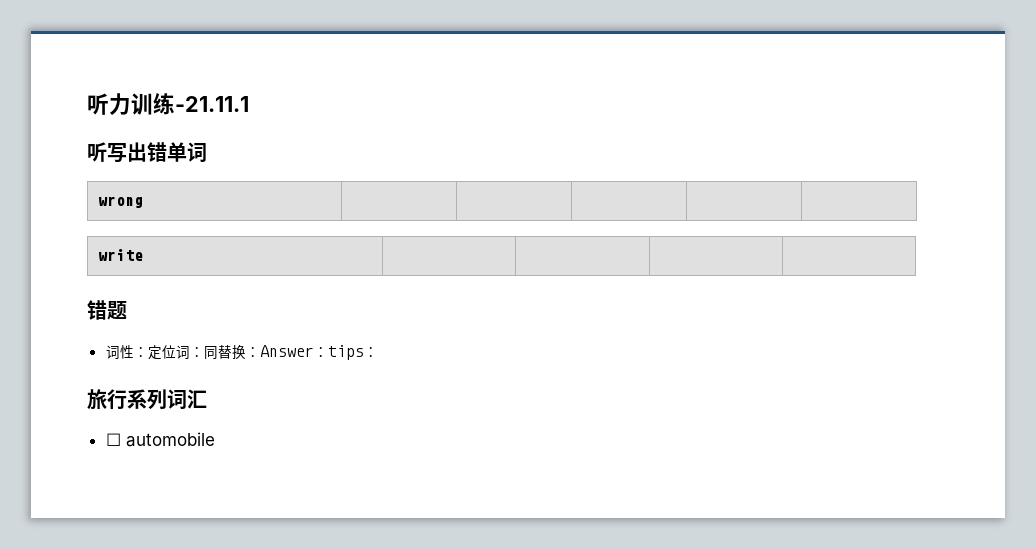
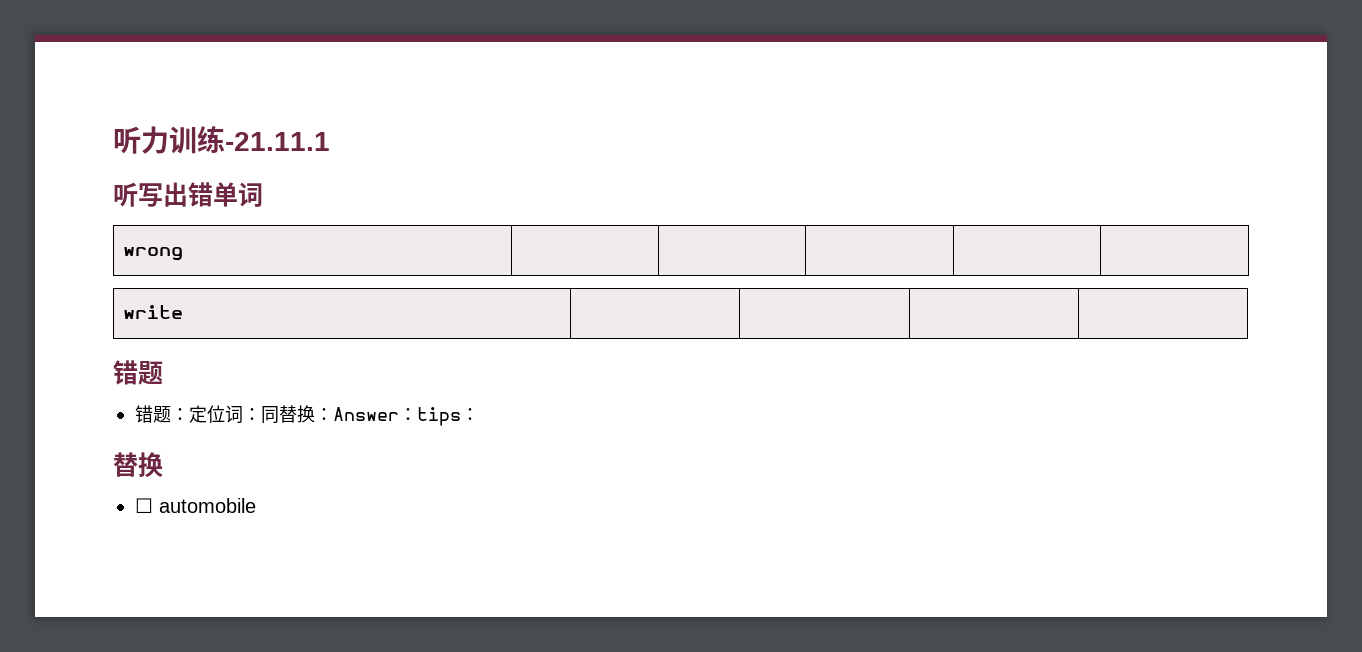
- 词性：定位词：同替换：Answer：tips：
- 旅行系列词汇
+ 错题：定位词：同替换：Answer：tips：
+ 替换

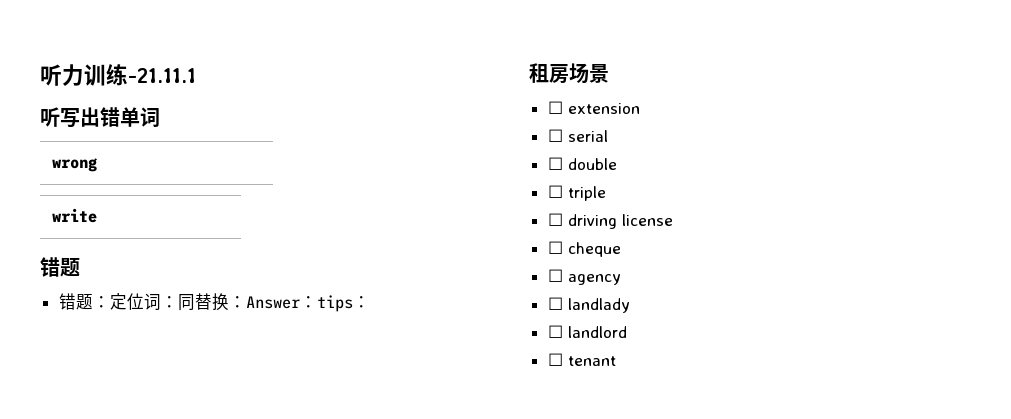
  错题：定位词：同替换：Answer：tips：
- 替换
- ☐ automobile
+ 租房场景
+ ☐ extension
+ ☐ serial
+ ☐ double
+ ☐ triple
+ ☐ driving license
+ ☐ cheque
+ ☐ agency
+ ☐ landlady
+ ☐ landlord
+ ☐ tenant

